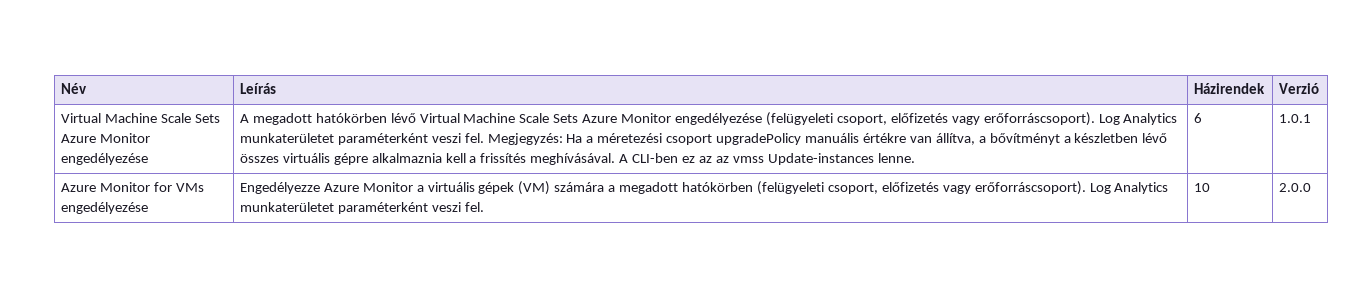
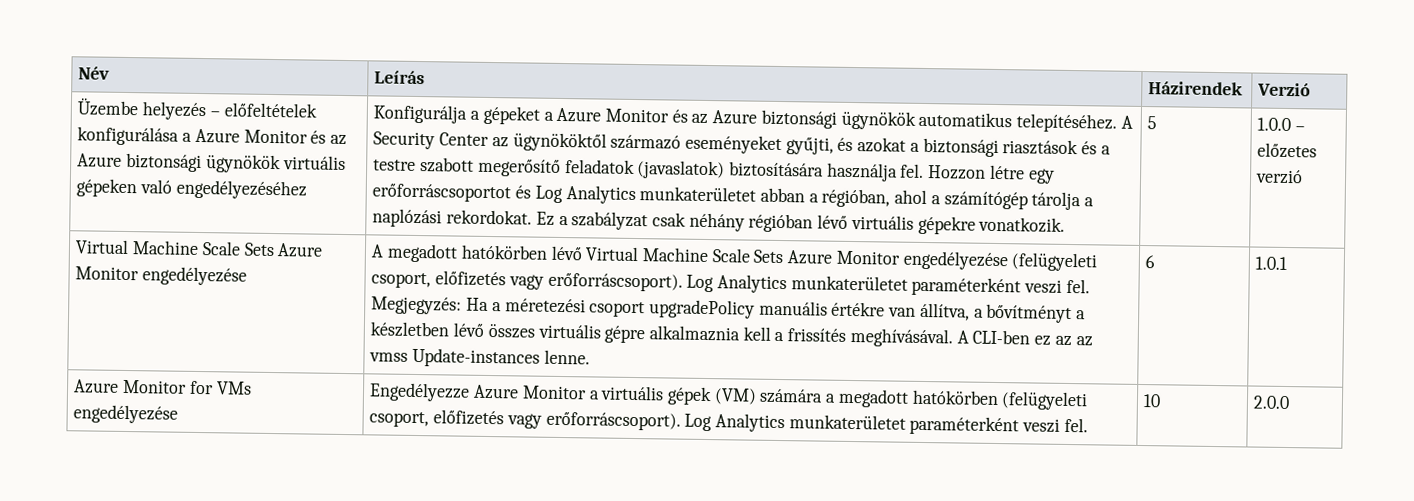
+ Üzembe helyezés – előfeltételek konfigurálása a Azure Monitor és az Azure biztonsági ügynökök virtuális gépeken való engedélyezéséhez | Konfigurálja a gépeket a Azure Monitor és az Azure biztonsági ügynökök automatikus telepítéséhez. A Security Center az ügynököktől származó eseményeket gyűjti, és azokat a biztonsági riasztások és a testre szabott megerősítő feladatok (javaslatok) biztosítására használja fel. Hozzon létre egy erőforráscsoportot és Log Analytics munkaterületet abban a régióban, ahol a számítógép tárolja a naplózási rekordokat. Ez a szabályzat csak néhány régióban lévő virtuális gépekre vonatkozik. | 5 | 1.0.0 – előzetes verzió

